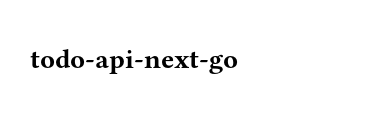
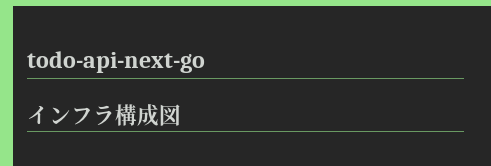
+ インフラ構成図

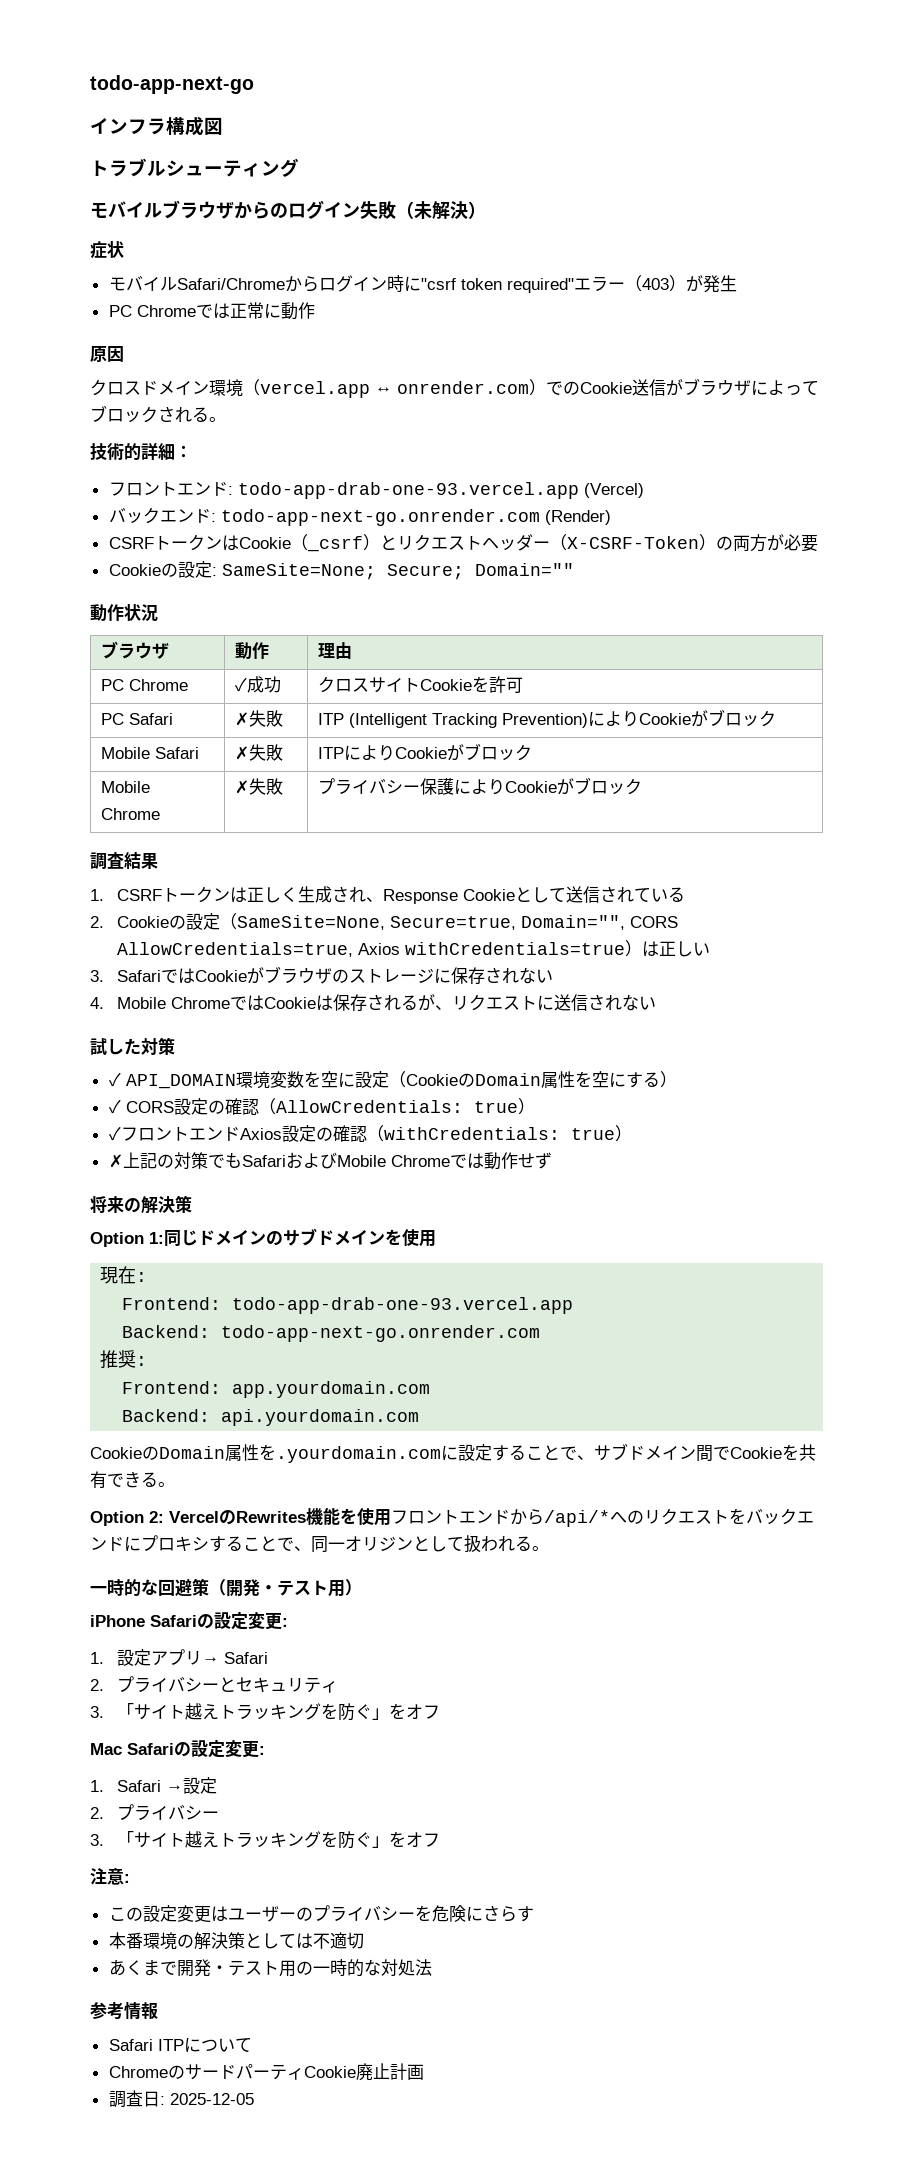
- todo-api-next-go
+ todo-app-next-go
+ トラブルシューティング
+ モバイルブラウザからのログイン失敗（未解決）
+ 症状
+ モバイルSafari/Chromeからログイン時に"csrf token required"エラー（403）が発生
+ PC Chromeでは正常に動作
+ 原因
+ クロスドメイン環境（vercel.app ↔ onrender.com）でのCookie送信がブラウザによってブロックされる。
+ 技術的詳細：
+ フロントエンド: todo-app-drab-one-93.vercel.app (Vercel)
+ バックエンド: todo-app-next-go.onrender.com (Render)
+ CSRFトークンはCookie（_csrf）とリクエストヘッダー（X-CSRF-Token）の両方が必要
+ Cookieの設定: SameSite=None; Secure; Domain=""
+ 動作状況
+ ブラウザ | 動作 | 理由
+ PC Chrome | ✓成功 | クロスサイトCookieを許可
+ PC Safari | ✗失敗 | ITP (Intelligent Tracking Prevention)によりCookieがブロック
+ Mobile Safari | ✗失敗 | ITPによりCookieがブロック
+ Mobile Chrome | ✗失敗 | プライバシー保護によりCookieがブロック
+ 調査結果
+ 1. CSRFトークンは正しく生成され、Response Cookieとして送信されている
+ 2. Cookieの設定（SameSite=None, Secure=true, Domain="", CORS AllowCredentials=true, Axios withCredentials=true）は正しい
+ 3. SafariではCookieがブラウザのストレージに保存されない
+ 4. Mobile ChromeではCookieは保存されるが、リクエストに送信されない
+ 試した対策
+ ✓ API_DOMAIN環境変数を空に設定（CookieのDomain属性を空にする）
+ ✓ CORS設定の確認（AllowCredentials: true）
+ ✓フロントエンドAxios設定の確認（withCredentials: true）
+ ✗上記の対策でもSafariおよびMobile Chromeでは動作せず
+ 将来の解決策
+ Option 1:同じドメインのサブドメインを使用
+ 現在:
+ Frontend: todo-app-drab-one-93.vercel.app
+ Backend: todo-app-next-go.onrender.com
+ 推奨:
+ Frontend: app.yourdomain.com
+ Backend: api.yourdomain.com
+ CookieのDomain属性を.yourdomain.comに設定することで、サブドメイン間でCookieを共有できる。
+ Option 2: VercelのRewrites機能を使用フロントエンドから/api/*へのリクエストをバックエンドにプロキシすることで、同一オリジンとして扱われる。
+ 一時的な回避策（開発・テスト用）
+ iPhone Safariの設定変更:
+ 1.設定アプリ→ Safari
+ 2.プライバシーとセキュリティ
+ 3.「サイト越えトラッキングを防ぐ」をオフ
+ Mac Safariの設定変更:
+ 1. Safari →設定
+ 2.プライバシー
+ 3.「サイト越えトラッキングを防ぐ」をオフ
+ 注意:
+ この設定変更はユーザーのプライバシーを危険にさらす
+ 本番環境の解決策としては不適切
+ あくまで開発・テスト用の一時的な対処法
+ 参考情報
+ Safari ITPについて
+ ChromeのサードパーティCookie廃止計画
+ 調査日: 2025-12-05

